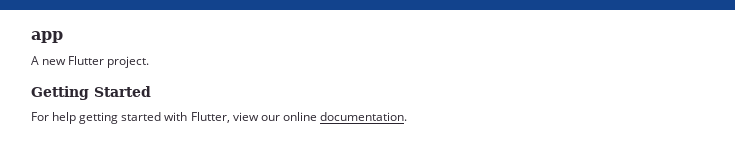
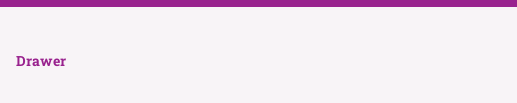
- app
- A new Flutter project.
- Getting Started
- For help getting started with Flutter, view our online documentation.
+ Drawer

